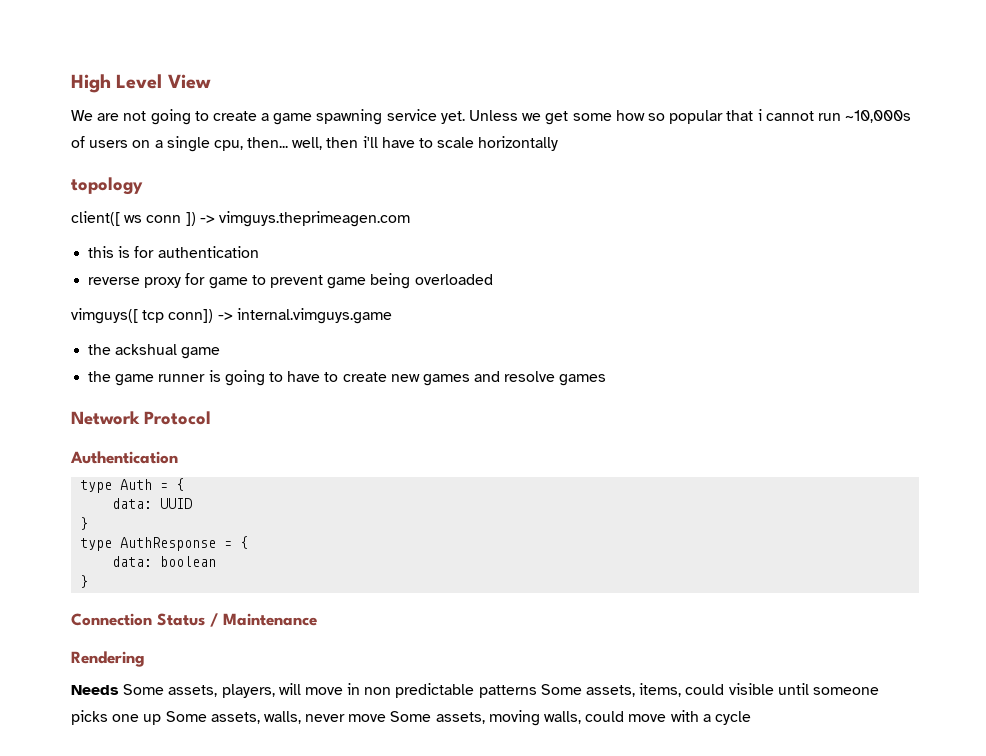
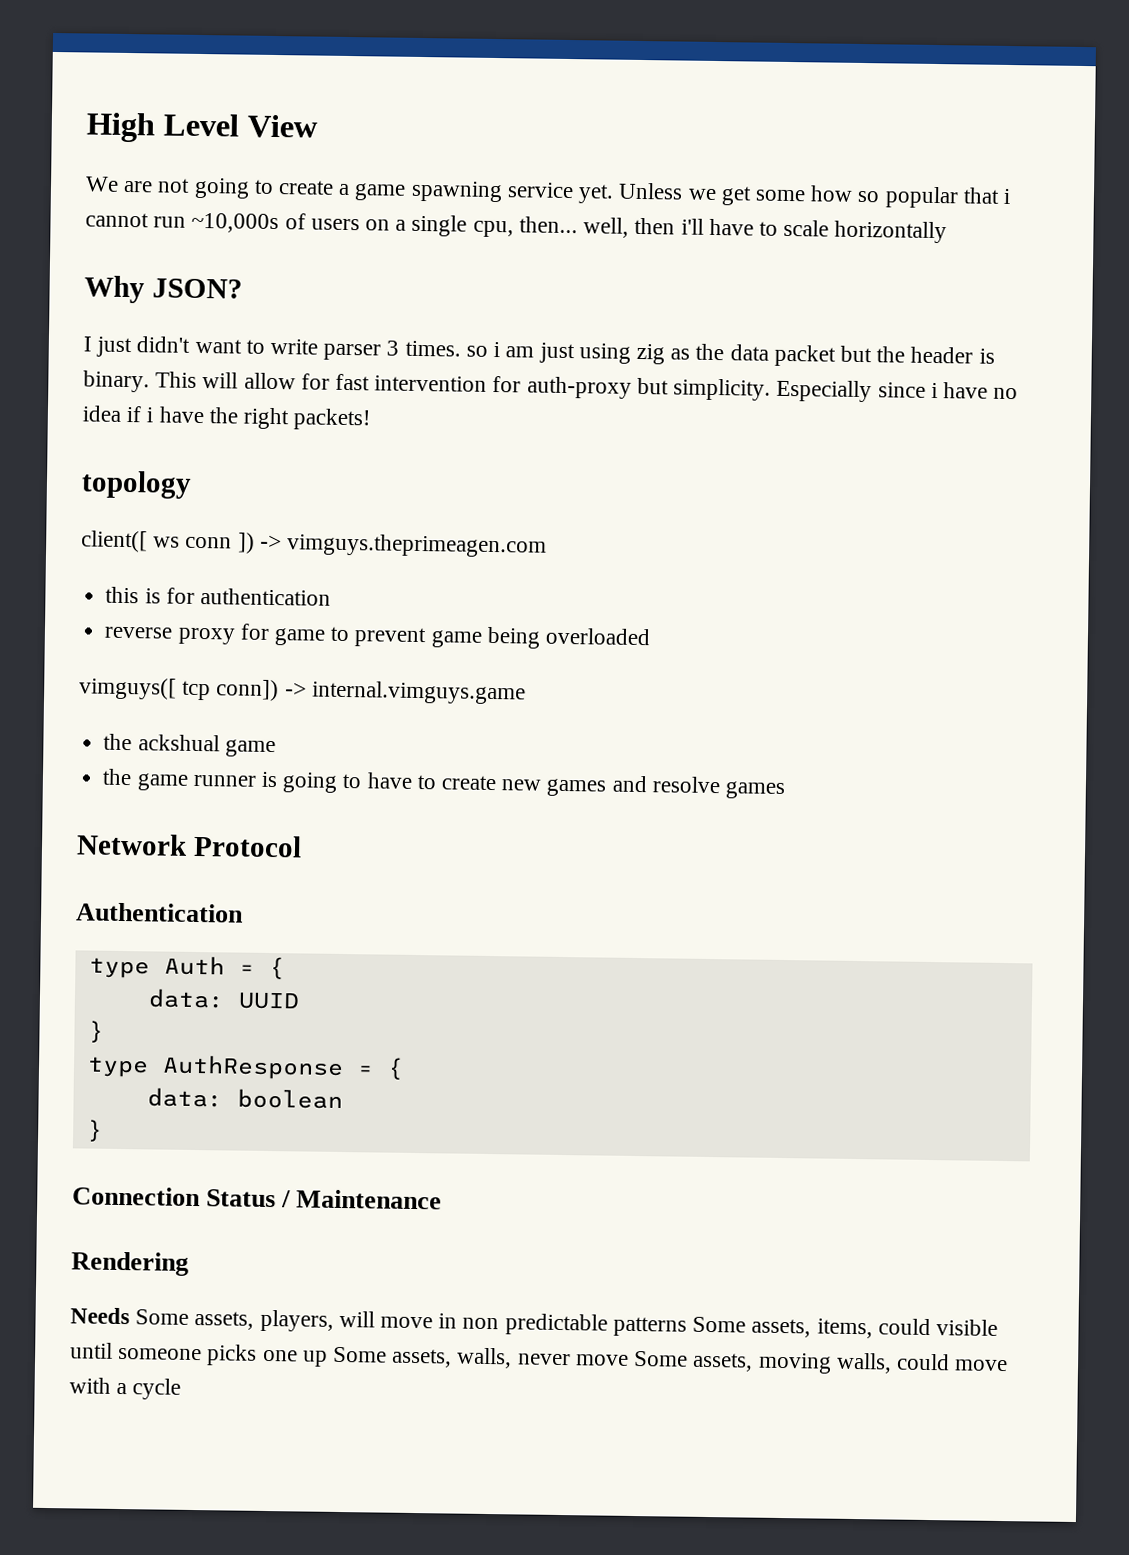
+ Why JSON?
+ I just didn't want to write parser 3 times. so i am just using zig as the data packet but the header is binary. This will allow for fast intervention for auth-proxy but simplicity. Especially since i have no idea if i have the right packets!

